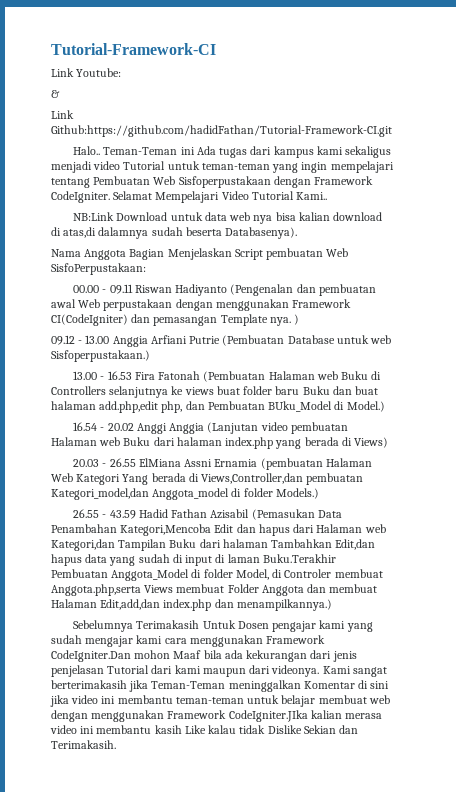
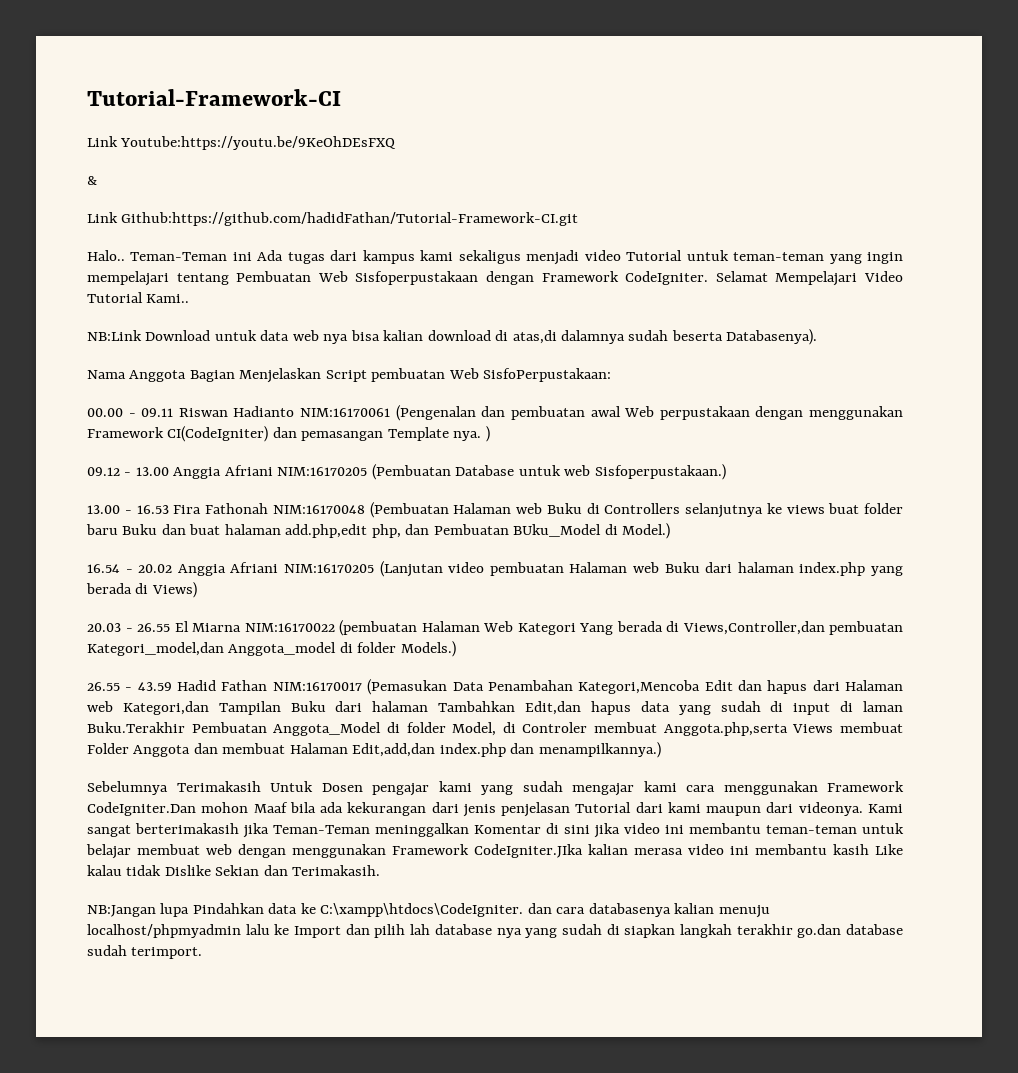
- Link Youtube:
+ Link Youtube:https://youtu.be/9KeOhDEsFXQ
- 00.00 - 09.11 Riswan Hadiyanto (Pengenalan dan pembuatan awal Web perpustakaan dengan menggunakan Framework CI(CodeIgniter) dan pemasangan Template nya. )
+ 00.00 - 09.11 Riswan Hadianto NIM:16170061 (Pengenalan dan pembuatan awal Web perpustakaan dengan menggunakan Framework CI(CodeIgniter) dan pemasangan Template nya. )
- 09.12 - 13.00 Anggia Arfiani Putrie (Pembuatan Database untuk web Sisfoperpustakaan.)
+ 09.12 - 13.00 Anggia Afriani NIM:16170205 (Pembuatan Database untuk web Sisfoperpustakaan.)
- 13.00 - 16.53 Fira Fatonah (Pembuatan Halaman web Buku di Controllers selanjutnya ke views buat folder baru Buku dan buat halaman add.php,edit php, dan Pembuatan BUku_Model di Model.)
+ 13.00 - 16.53 Fira Fathonah NIM:16170048 (Pembuatan Halaman web Buku di Controllers selanjutnya ke views buat folder baru Buku dan buat halaman add.php,edit php, dan Pembuatan BUku_Model di Model.)
- 16.54 - 20.02 Anggi Anggia (Lanjutan video pembuatan Halaman web Buku dari halaman index.php yang berada di Views)
+ 16.54 - 20.02 Anggia Afriani NIM:16170205 (Lanjutan video pembuatan Halaman web Buku dari halaman index.php yang berada di Views)
- 20.03 - 26.55 ElMiana Assni Ernamia (pembuatan Halaman Web Kategori Yang berada di Views,Controller,dan pembuatan Kategori_model,dan Anggota_model di folder Models.)
+ 20.03 - 26.55 El Miarna NIM:16170022 (pembuatan Halaman Web Kategori Yang berada di Views,Controller,dan pembuatan Kategori_model,dan Anggota_model di folder Models.)
- 26.55 - 43.59 Hadid Fathan Azisabil (Pemasukan Data Penambahan Kategori,Mencoba Edit dan hapus dari Halaman web Kategori,dan Tampilan Buku dari halaman Tambahkan Edit,dan hapus data yang sudah di input di laman Buku.Terakhir Pembuatan Anggota_Model di folder Model, di Controler membuat Anggota.php,serta Views membuat Folder Anggota dan membuat Halaman Edit,add,dan index.php dan menampilkannya.)
+ 26.55 - 43.59 Hadid Fathan NIM:16170017 (Pemasukan Data Penambahan Kategori,Mencoba Edit dan hapus dari Halaman web Kategori,dan Tampilan Buku dari halaman Tambahkan Edit,dan hapus data yang sudah di input di laman Buku.Terakhir Pembuatan Anggota_Model di folder Model, di Controler membuat Anggota.php,serta Views membuat Folder Anggota dan membuat Halaman Edit,add,dan index.php dan menampilkannya.)
+ NB:Jangan lupa Pindahkan data ke C:\xampp\htdocs\CodeIgniter. dan cara databasenya kalian menuju localhost/phpmyadmin lalu ke Import dan pilih lah database nya yang sudah di siapkan langkah terakhir go.dan database sudah terimport.

